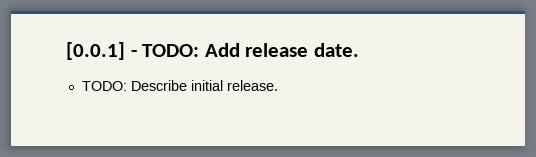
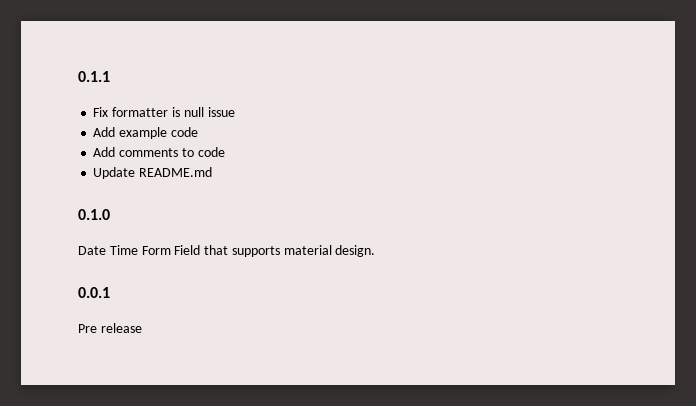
- [0.0.1] - TODO: Add release date.
- TODO: Describe initial release.
+ 0.1.1
+ Fix formatter is null issue
+ Add example code
+ Add comments to code
+ Update README.md
+ 0.1.0
+ Date Time Form Field that supports material design.
+ 0.0.1
+ Pre release

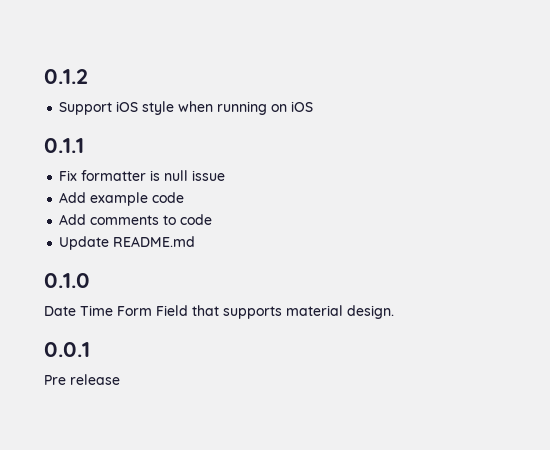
+ 0.1.2
+ Support iOS style when running on iOS

